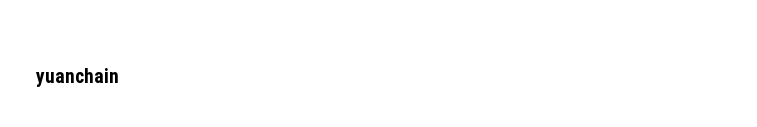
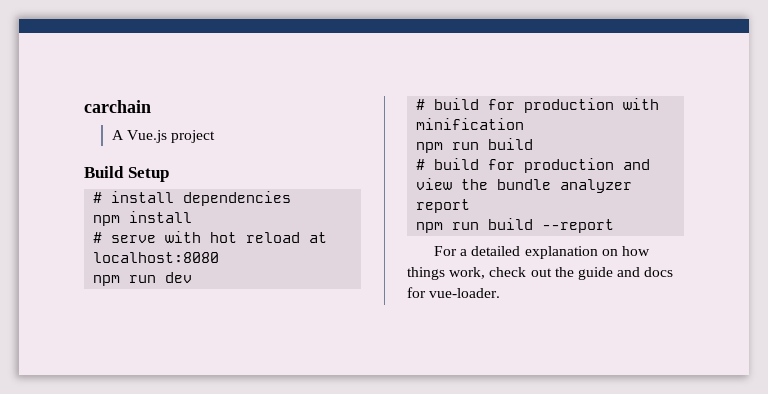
- yuanchain
+ carchain
+ A Vue.js project
+ Build Setup
+ # install dependencies
+ npm install
+ # serve with hot reload at localhost:8080
+ npm run dev
+ # build for production with minification
+ npm run build
+ # build for production and view the bundle analyzer report
+ npm run build --report
+ For a detailed explanation on how things work, check out the guide and docs for vue-loader.

